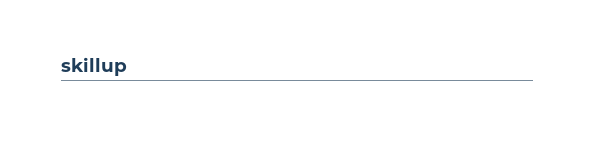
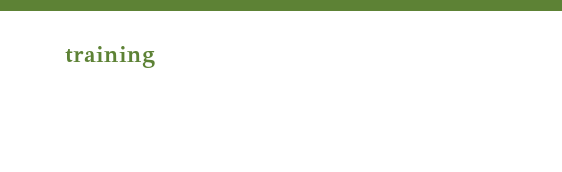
- skillup
+ training

